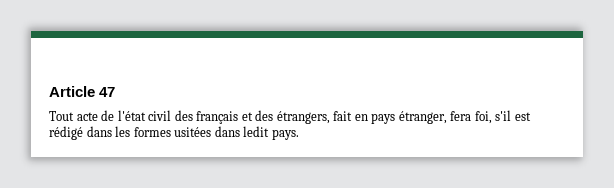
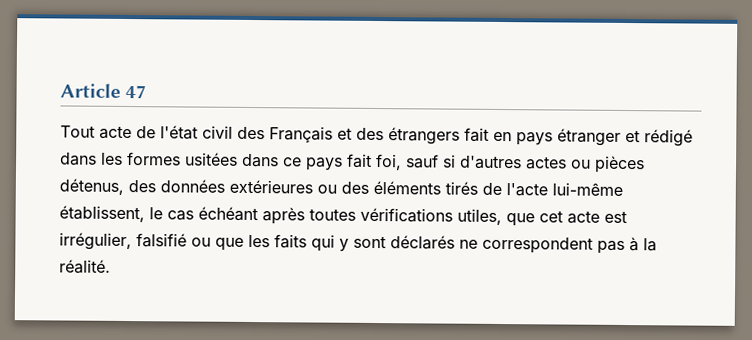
- Tout acte de l'état civil des français et des étrangers, fait en pays étranger, fera foi, s'il est rédigé dans les formes usitées dans ledit pays.
+ Tout acte de l'état civil des Français et des étrangers fait en pays étranger et rédigé dans les formes usitées dans ce pays fait foi, sauf si d'autres actes ou pièces détenus, des données extérieures ou des éléments tirés de l'acte lui-même établissent, le cas échéant après toutes vérifications utiles, que cet acte est irrégulier, falsifié ou que les faits qui y sont déclarés ne correspondent pas à la réalité.

